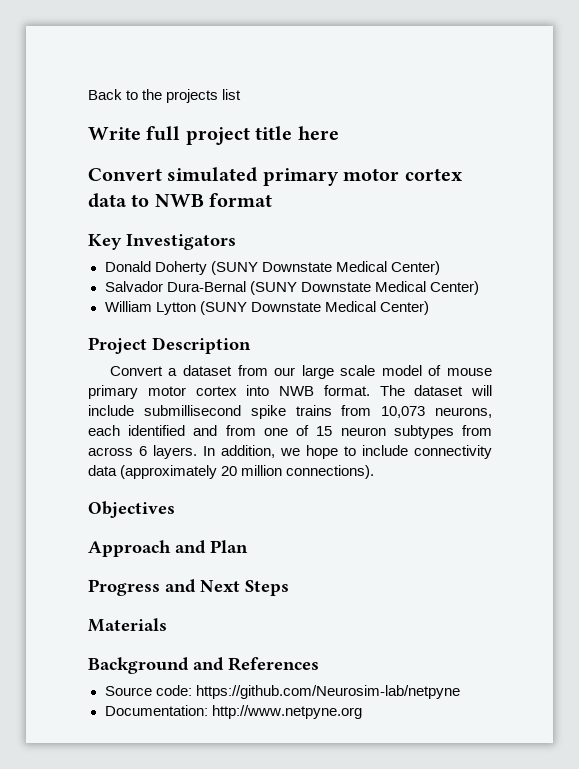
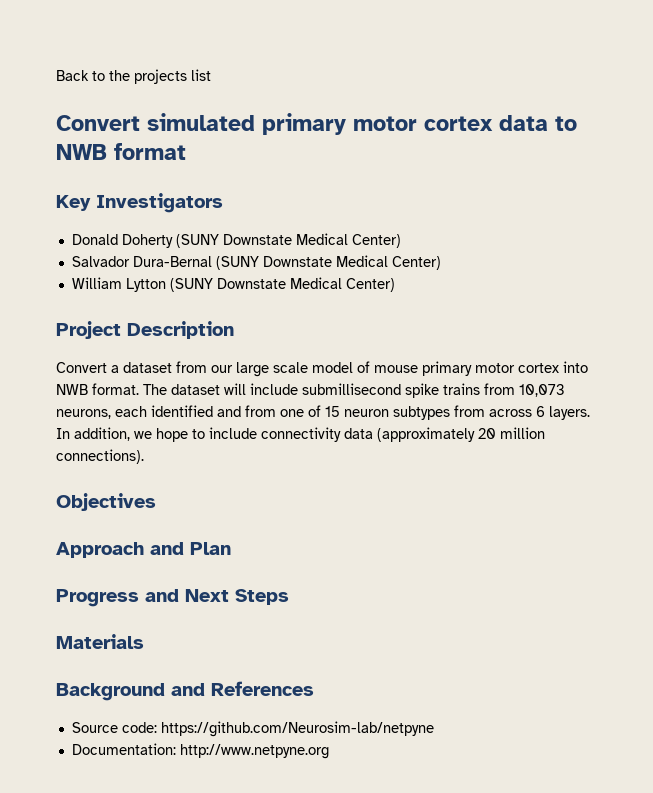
- Write full project title here

